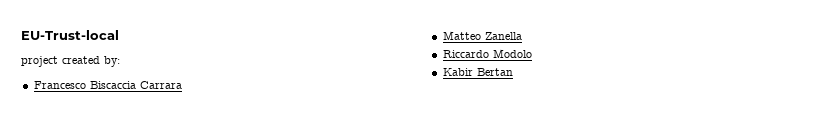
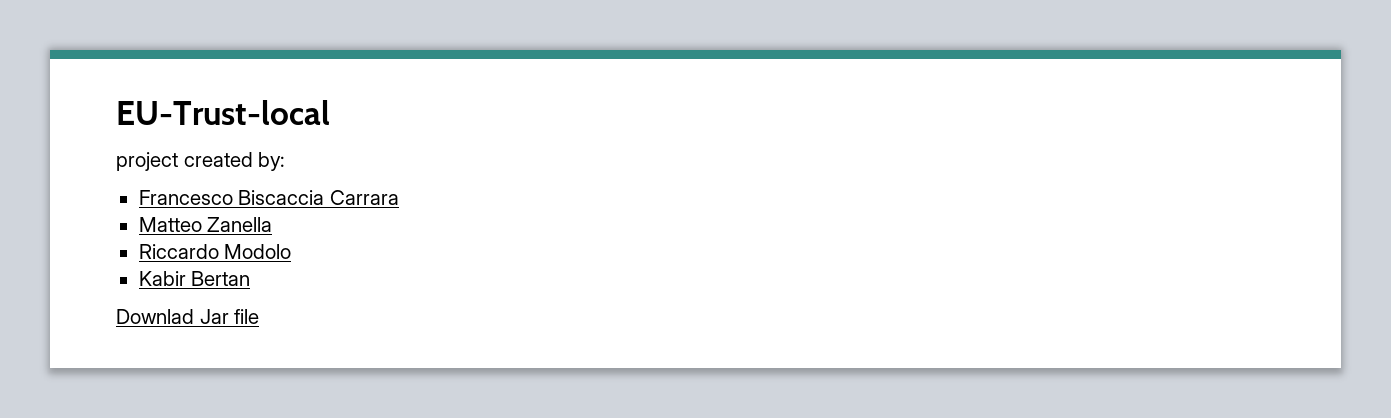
+ Downlad Jar file

